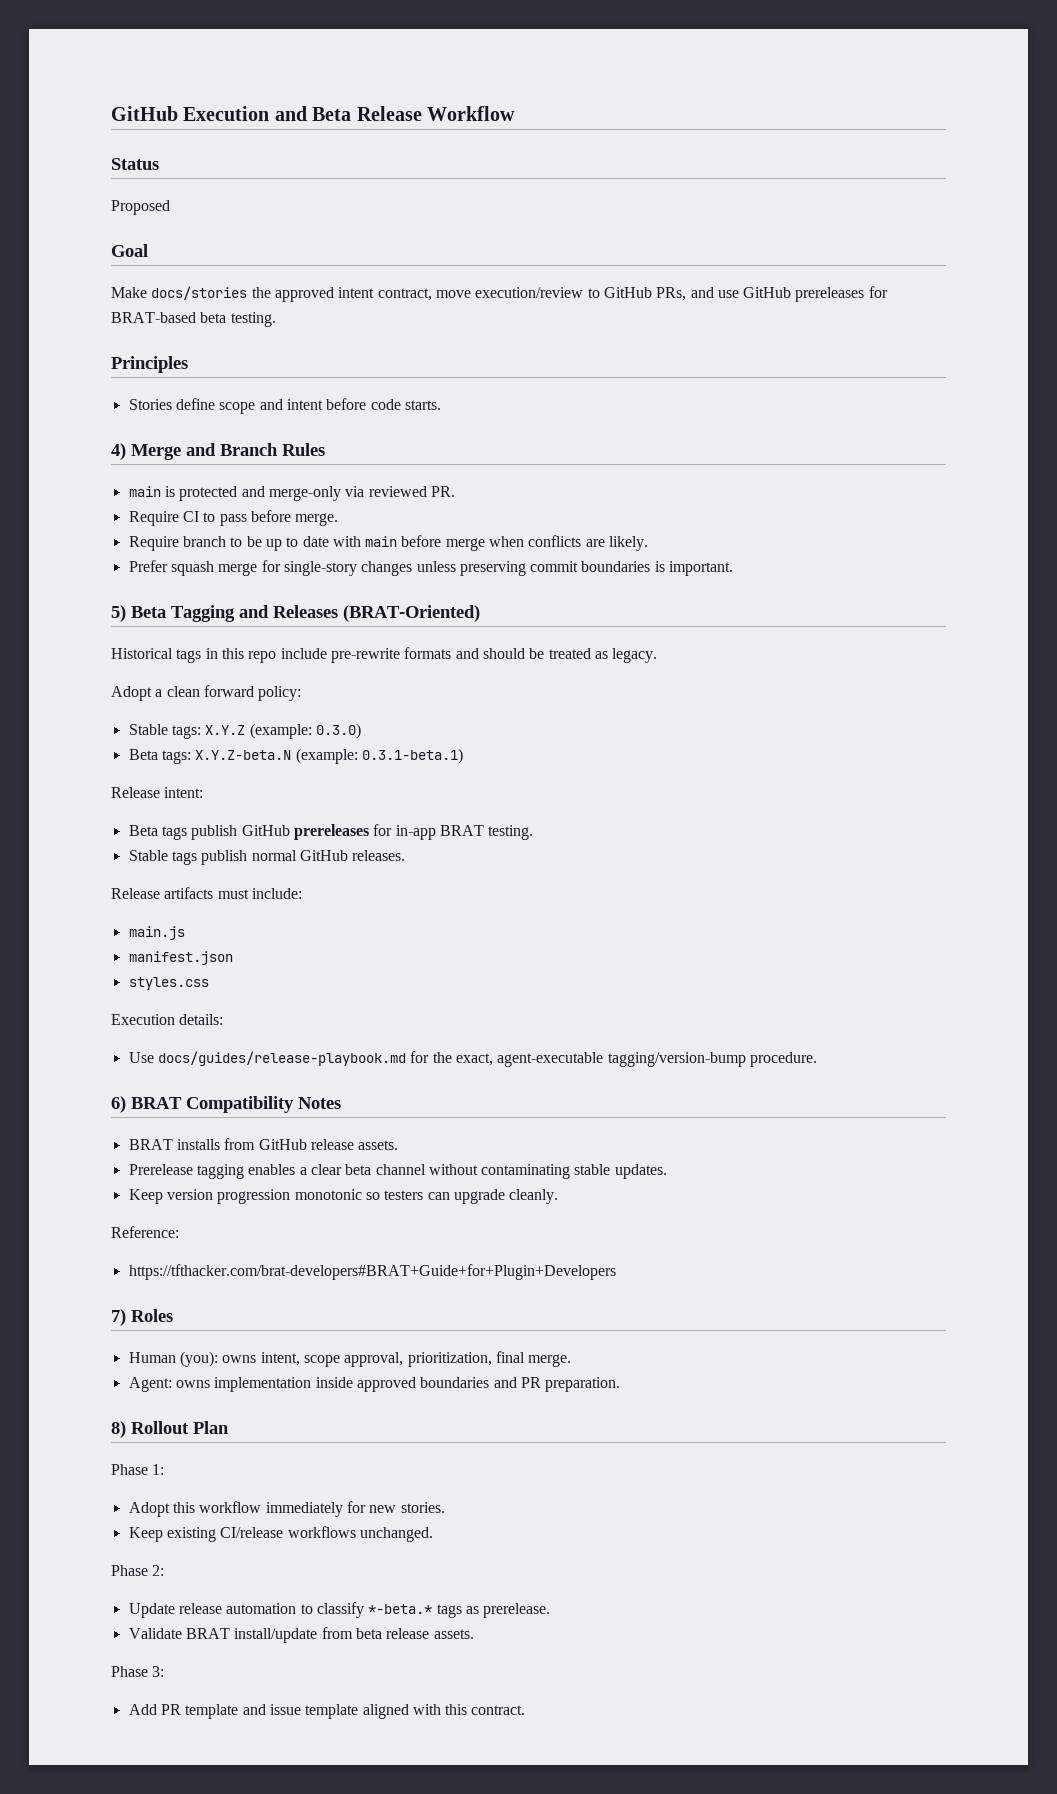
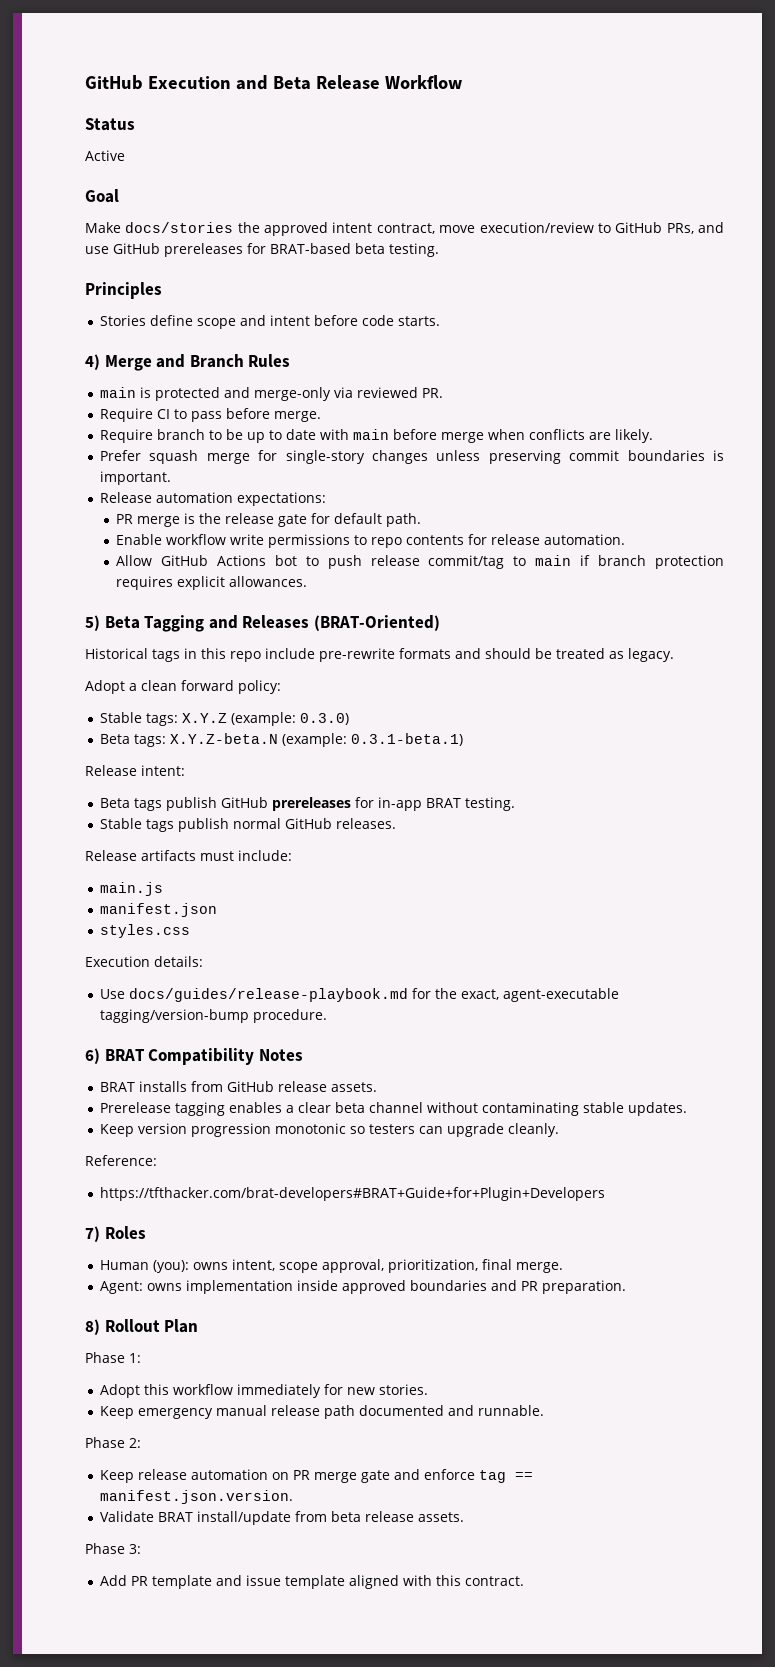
- Proposed
+ Active
+ Release automation expectations:
+ PR merge is the release gate for default path.
+ Enable workflow write permissions to repo contents for release automation.
+ Allow GitHub Actions bot to push release commit/tag to main if branch protection requires explicit allowances.
- Keep existing CI/release workflows unchanged.
+ Keep emergency manual release path documented and runnable.
- Update release automation to classify *-beta.* tags as prerelease.
+ Keep release automation on PR merge gate and enforce tag == manifest.json.version.

